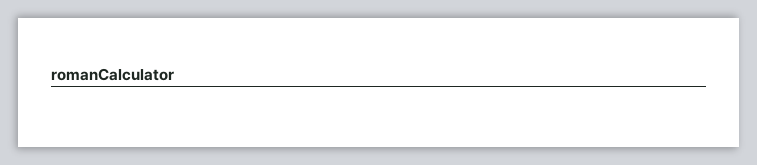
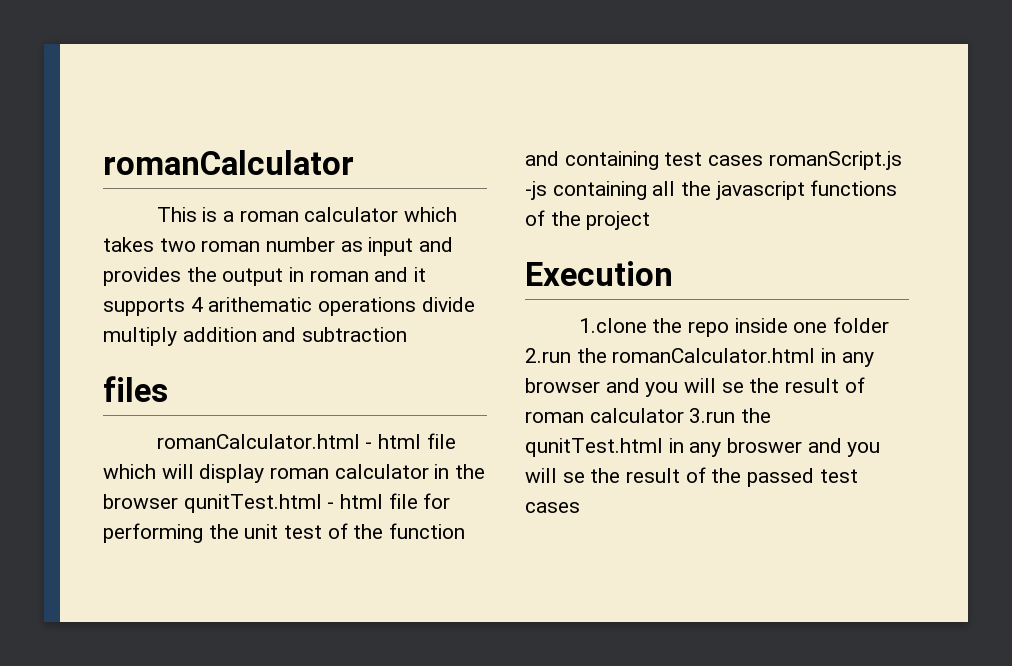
+ This is a roman calculator which takes two roman number as input and provides the output in roman and it supports 4 arithematic operations divide multiply addition and subtraction
+ files
+ romanCalculator.html - html file which will display roman calculator in the browser qunitTest.html - html file for performing the unit test of the function and containing test cases romanScript.js -js containing all the javascript functions of the project
+ Execution
+ 1.clone the repo inside one folder 2.run the romanCalculator.html in any browser and you will se the result of roman calculator 3.run the qunitTest.html in any broswer and you will se the result of the passed test cases

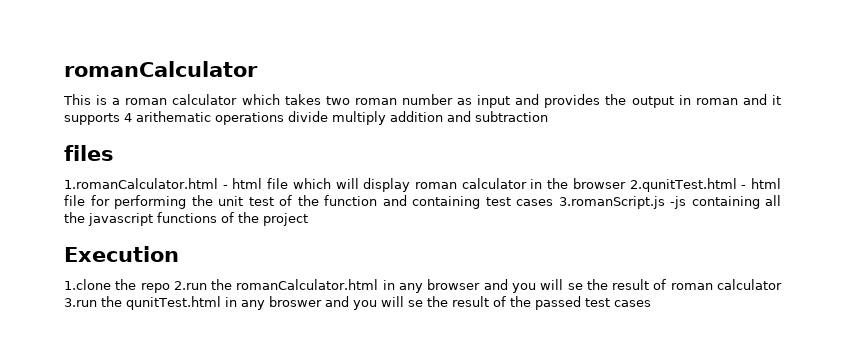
- romanCalculator.html - html file which will display roman calculator in the browser qunitTest.html - html file for performing the unit test of the function and containing test cases romanScript.js -js containing all the javascript functions of the project
+ 1.romanCalculator.html - html file which will display roman calculator in the browser 2.qunitTest.html - html file for performing the unit test of the function and containing test cases 3.romanScript.js -js containing all the javascript functions of the project
- 1.clone the repo inside one folder 2.run the romanCalculator.html in any browser and you will se the result of roman calculator 3.run the qunitTest.html in any broswer and you will se the result of the passed test cases
+ 1.clone the repo 2.run the romanCalculator.html in any browser and you will se the result of roman calculator 3.run the qunitTest.html in any broswer and you will se the result of the passed test cases

